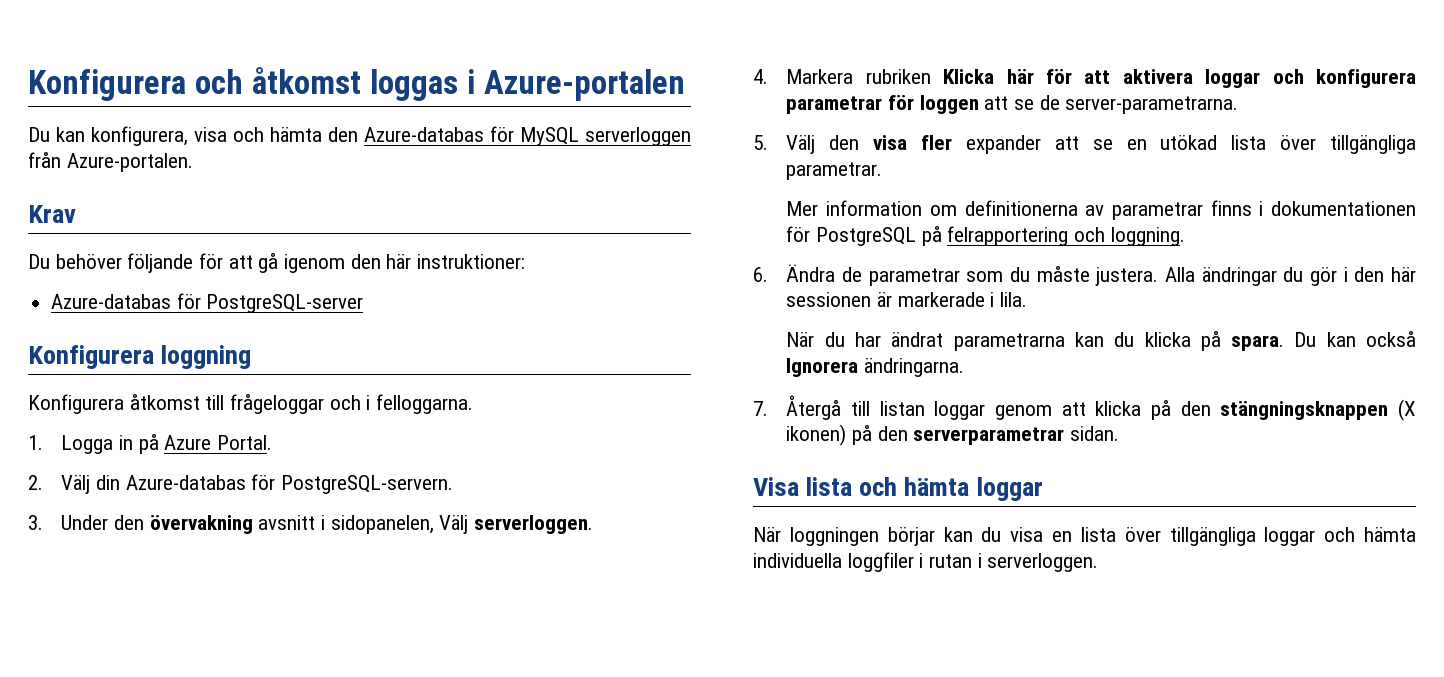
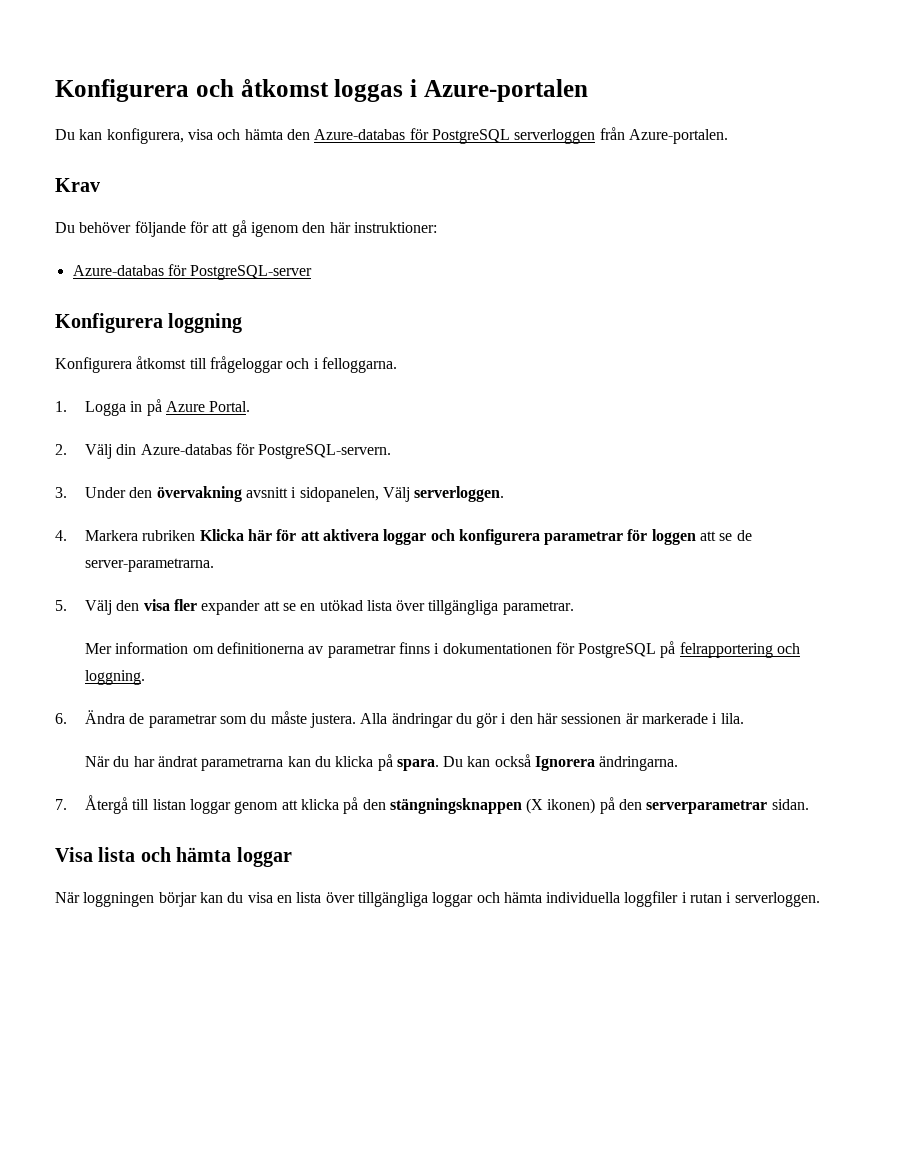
- Du kan konfigurera, visa och hämta den Azure-databas för MySQL serverloggen från Azure-portalen.
+ Du kan konfigurera, visa och hämta den Azure-databas för PostgreSQL serverloggen från Azure-portalen.

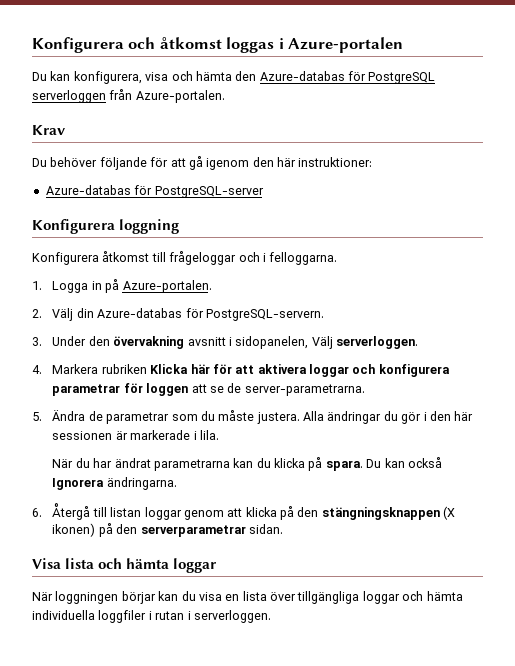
- 1. Logga in på Azure Portal.
+ 1. Logga in på Azure-portalen.
- 5. Välj den visa fler expander att se en utökad lista över tillgängliga parametrar.
- Mer information om definitionerna av parametrar finns i dokumentationen för PostgreSQL på felrapportering och loggning.
- 6. Ändra de parametrar som du måste justera.
+ 5. Ändra de parametrar som du måste justera.
- 7. Återgå till listan loggar genom att klicka på den stängningsknappen (X ikonen) på den serverparametrar sidan.
+ 6. Återgå till listan loggar genom att klicka på den stängningsknappen (X ikonen) på den serverparametrar sidan.

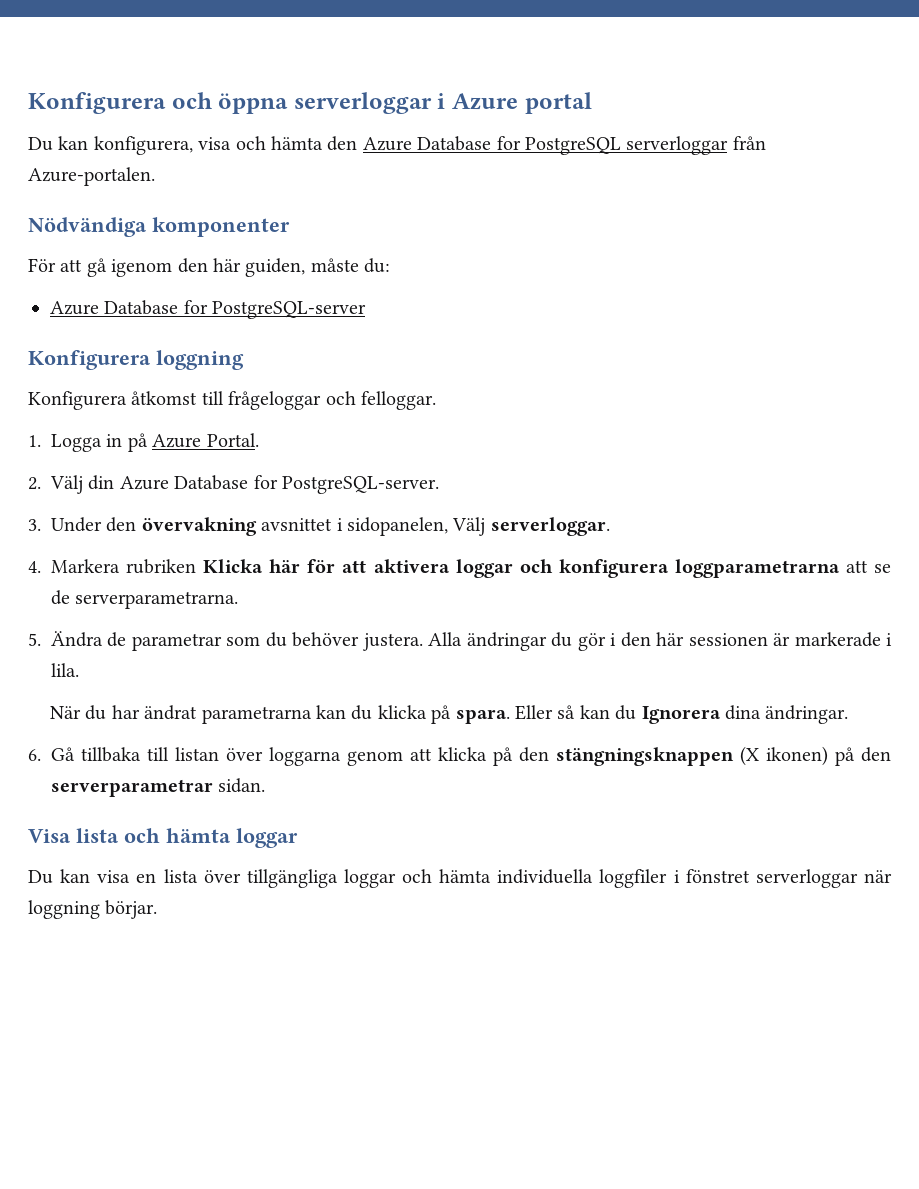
- Konfigurera och åtkomst loggas i Azure-portalen
+ Konfigurera och öppna serverloggar i Azure portal
- Du kan konfigurera, visa och hämta den Azure-databas för PostgreSQL serverloggen från Azure-portalen.
- Krav
- Du behöver följande för att gå igenom den här instruktioner:
- Azure-databas för PostgreSQL-server
+ Du kan konfigurera, visa och hämta den Azure Database for PostgreSQL serverloggar från Azure-portalen.
+ Nödvändiga komponenter
+ För att gå igenom den här guiden, måste du:
+ Azure Database for PostgreSQL-server
- Konfigurera åtkomst till frågeloggar och i felloggarna.
+ Konfigurera åtkomst till frågeloggar och felloggar.
- 1. Logga in på Azure-portalen.
+ 1. Logga in på Azure Portal.
- 2. Välj din Azure-databas för PostgreSQL-servern.
+ 2. Välj din Azure Database for PostgreSQL-server.
- 3. Under den övervakning avsnitt i sidopanelen, Välj serverloggen.
+ 3. Under den övervakning avsnittet i sidopanelen, Välj serverloggar.
- 4. Markera rubriken Klicka här för att aktivera loggar och konfigurera parametrar för loggen att se de server-parametrarna.
+ 4. Markera rubriken Klicka här för att aktivera loggar och konfigurera loggparametrarna att se de serverparametrarna.
- 5. Ändra de parametrar som du måste justera.
+ 5. Ändra de parametrar som du behöver justera.
- Du kan också Ignorera ändringarna.
- 6. Återgå till listan loggar genom att klicka på den stängningsknappen (X ikonen) på den serverparametrar sidan.
+ Eller så kan du Ignorera dina ändringar.
+ 6. Gå tillbaka till listan över loggarna genom att klicka på den stängningsknappen (X ikonen) på den serverparametrar sidan.
- När loggningen börjar kan du visa en lista över tillgängliga loggar och hämta individuella loggfiler i rutan i serverloggen.
+ Du kan visa en lista över tillgängliga loggar och hämta individuella loggfiler i fönstret serverloggar när loggning börjar.

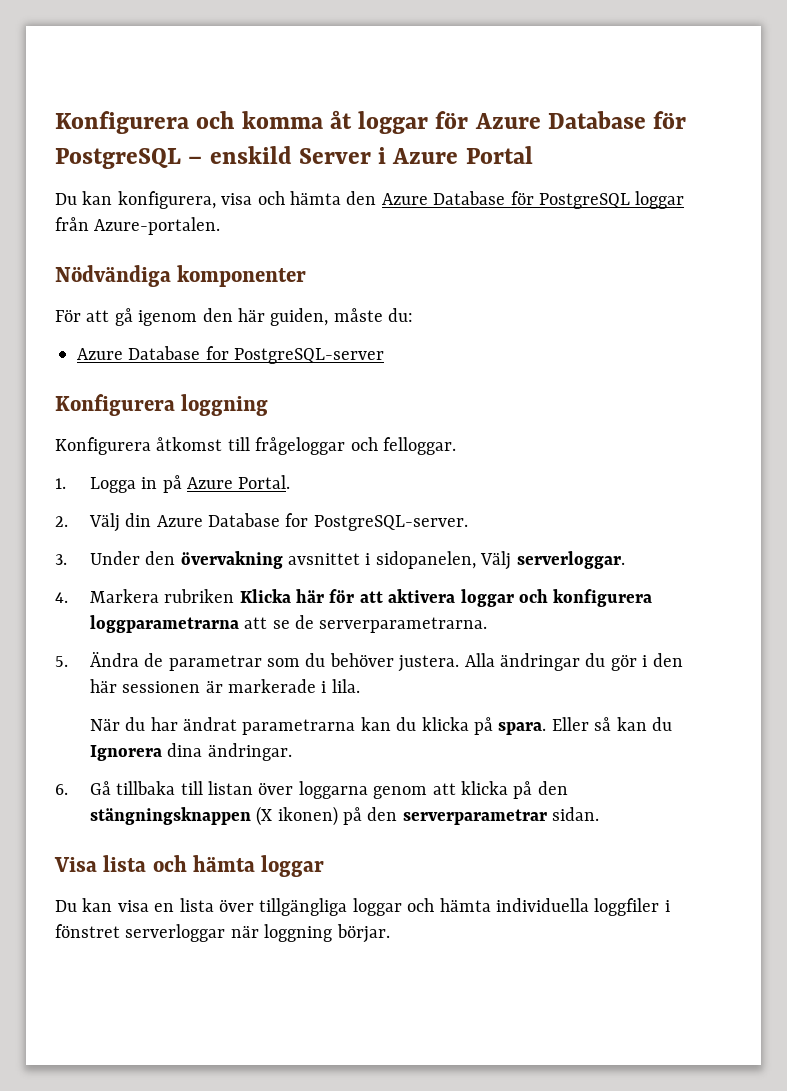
- Konfigurera och öppna serverloggar i Azure portal
+ Konfigurera och komma åt loggar för Azure Database för PostgreSQL – enskild Server i Azure Portal
- Du kan konfigurera, visa och hämta den Azure Database for PostgreSQL serverloggar från Azure-portalen.
+ Du kan konfigurera, visa och hämta den Azure Database för PostgreSQL loggar från Azure-portalen.

